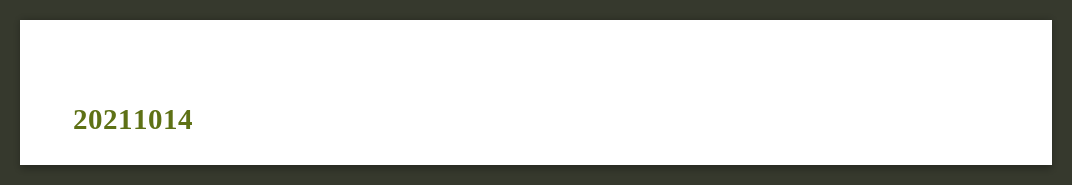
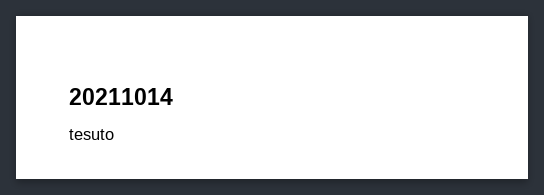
+ tesuto

